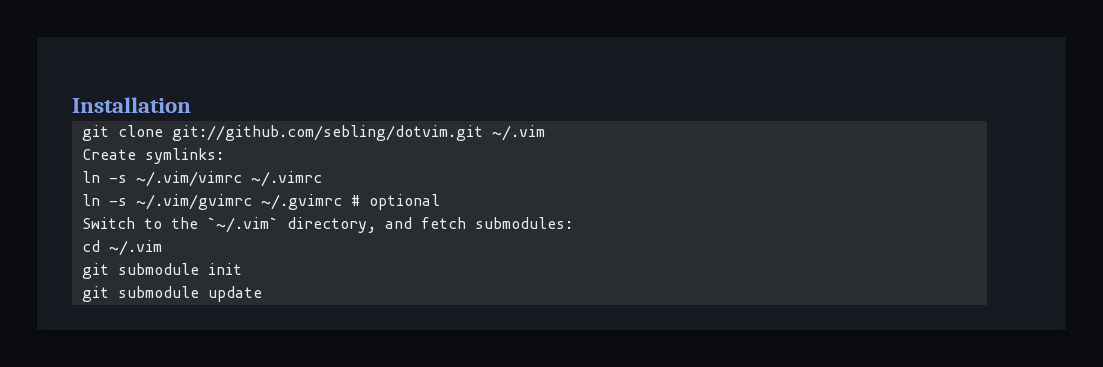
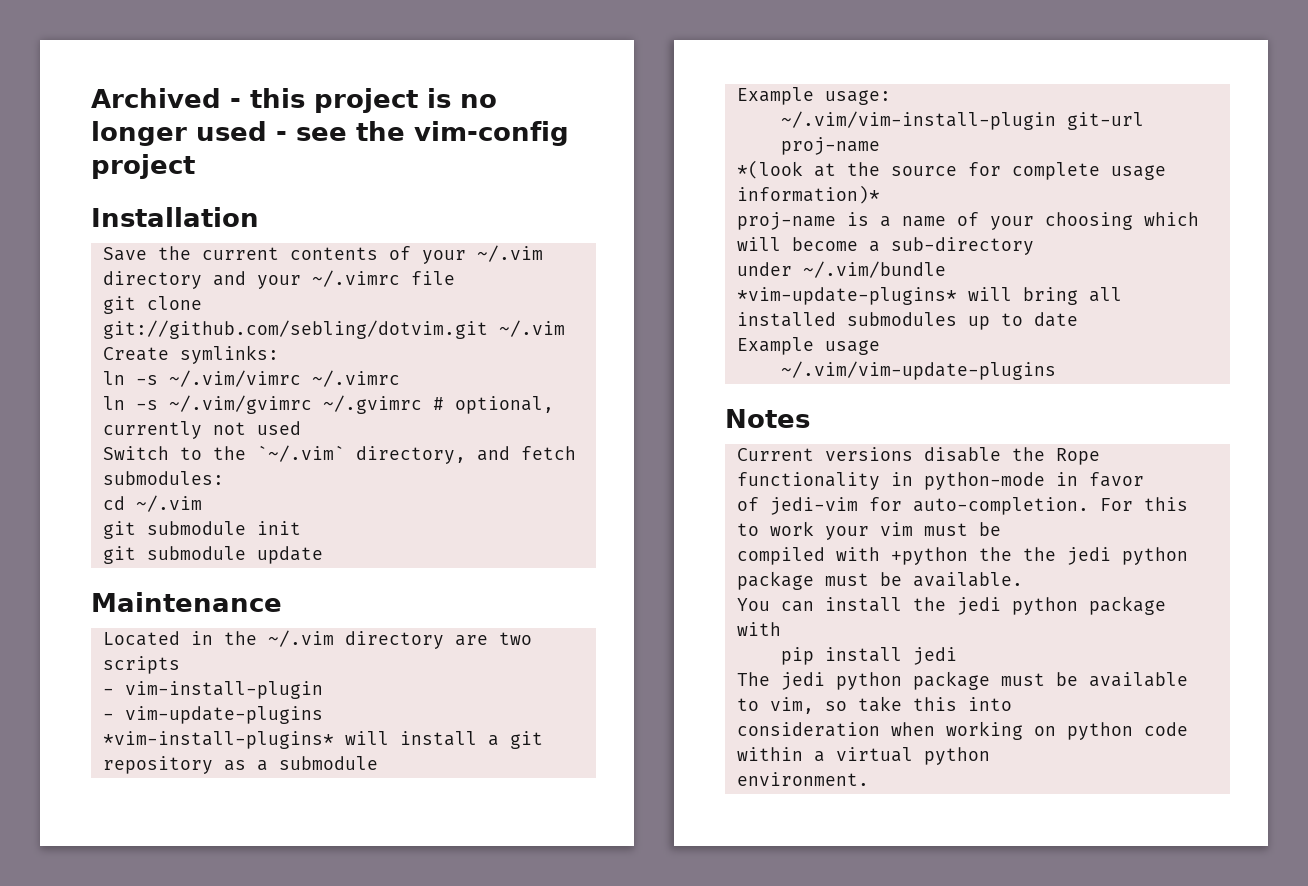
+ Archived - this project is no longer used - see the vim-config project
  Installation
+ Save the current contents of your ~/.vim directory and your ~/.vimrc file
- ln -s ~/.vim/gvimrc ~/.gvimrc # optional
+ ln -s ~/.vim/gvimrc ~/.gvimrc # optional, currently not used
+ Maintenance
+ Located in the ~/.vim directory are two scripts
+ - vim-install-plugin
+ - vim-update-plugins
+ *vim-install-plugins* will install a git repository as a submodule
+ Example usage:
+ ~/.vim/vim-install-plugin git-url proj-name
+ *(look at the source for complete usage information)*
+ proj-name is a name of your choosing which will become a sub-directory
+ under ~/.vim/bundle
+ *vim-update-plugins* will bring all installed submodules up to date
+ Example usage
+ ~/.vim/vim-update-plugins
+ Notes
+ Current versions disable the Rope functionality in python-mode in favor
+ of jedi-vim for auto-completion. For this to work your vim must be
+ compiled with +python the the jedi python package must be available.
+ You can install the jedi python package with
+ pip install jedi
+ The jedi python package must be available to vim, so take this into
+ consideration when working on python code within a virtual python
+ environment.

